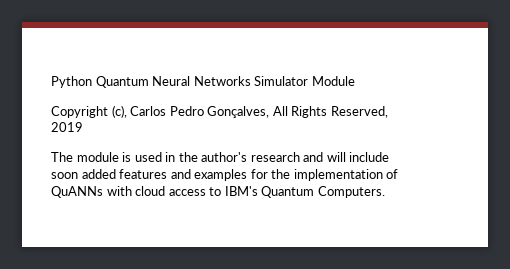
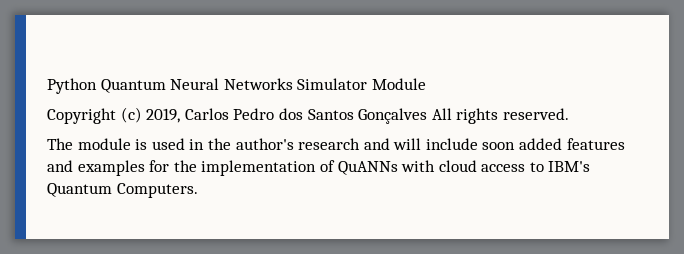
- Copyright (c), Carlos Pedro Gonçalves, All Rights Reserved, 2019
+ Copyright (c) 2019, Carlos Pedro dos Santos Gonçalves All rights reserved.

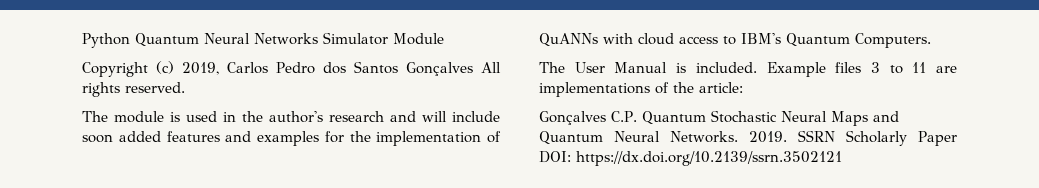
+ The User Manual is included. Example files 3 to 11 are implementations of the article:
+ Gonçalves C.P. Quantum Stochastic Neural Maps and Quantum Neural Networks. 2019. SSRN Scholarly Paper DOI: https://dx.doi.org/10.2139/ssrn.3502121

